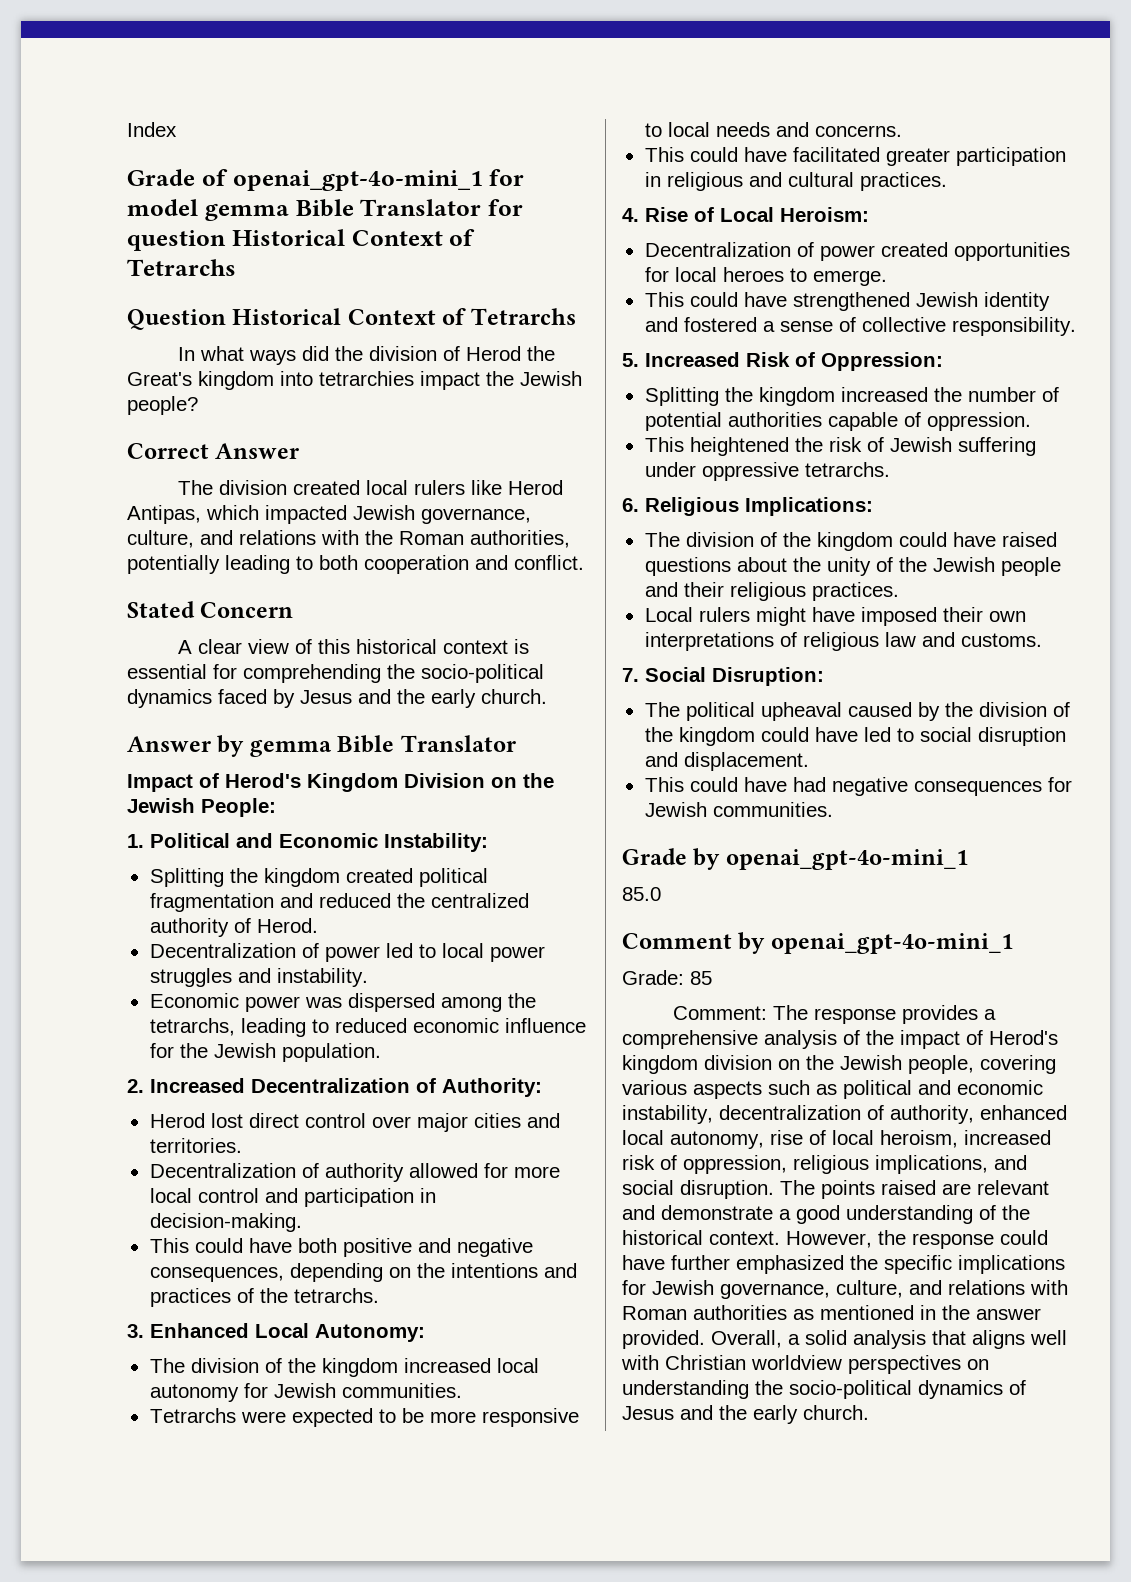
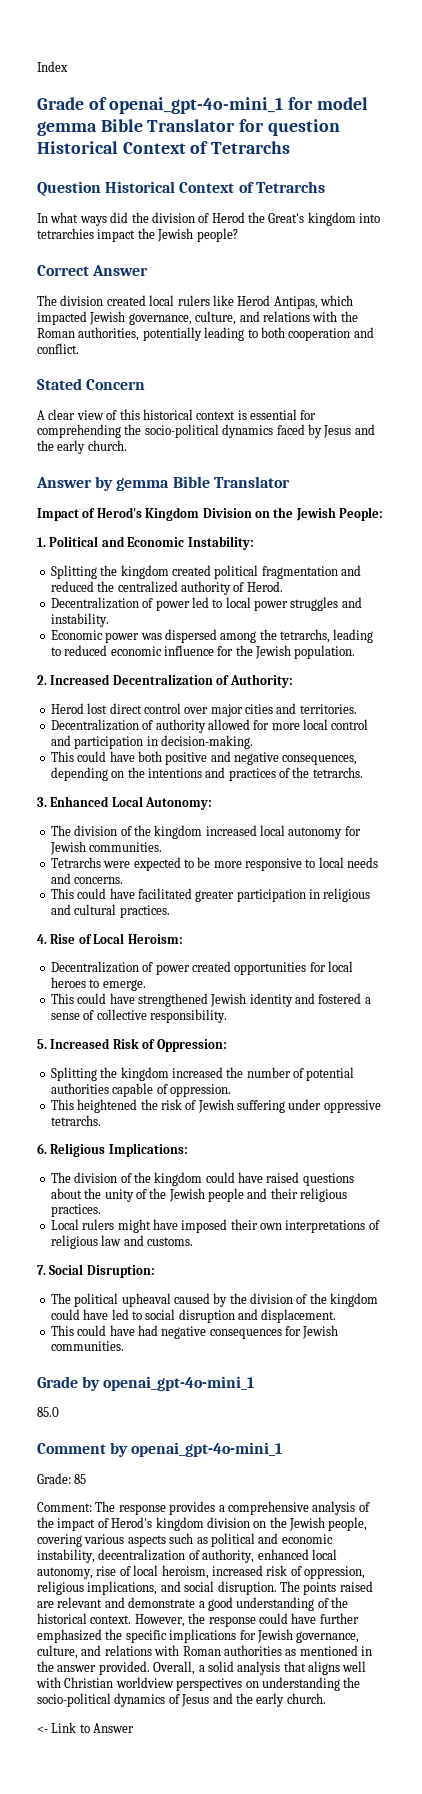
+ <- Link to Answer

